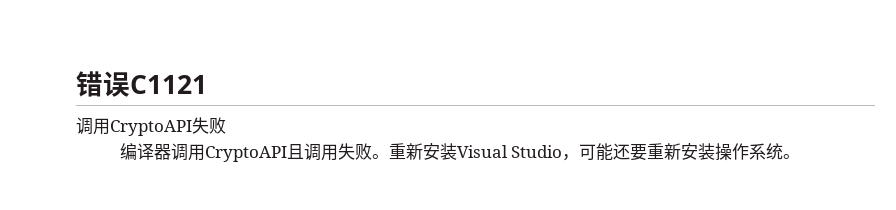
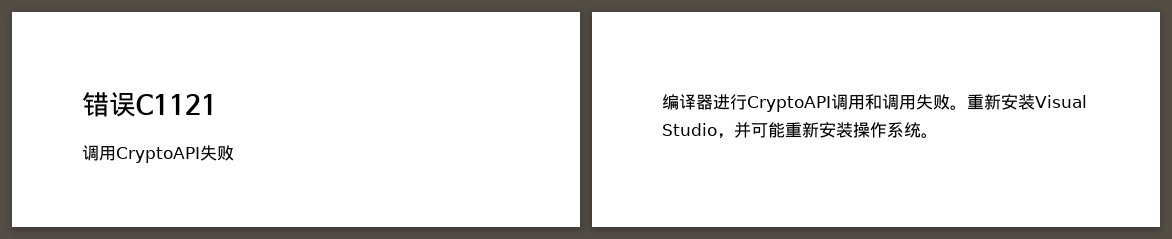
- 编译器调用CryptoAPI且调用失败。
+ 编译器进行CryptoAPI调用和调用失败。
- 重新安装Visual Studio，可能还要重新安装操作系统。
+ 重新安装Visual Studio，并可能重新安装操作系统。

